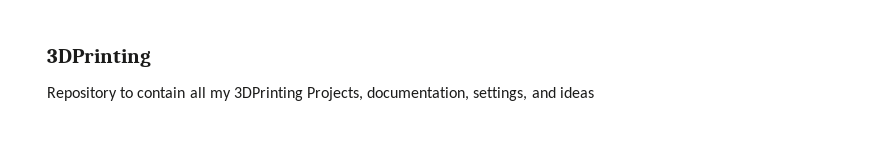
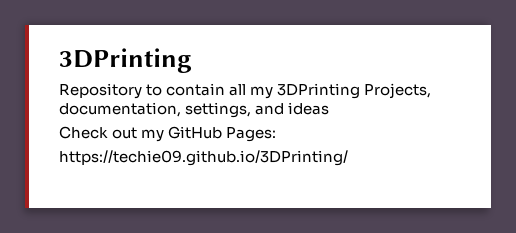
+ Check out my GitHub Pages:
+ https://techie09.github.io/3DPrinting/

